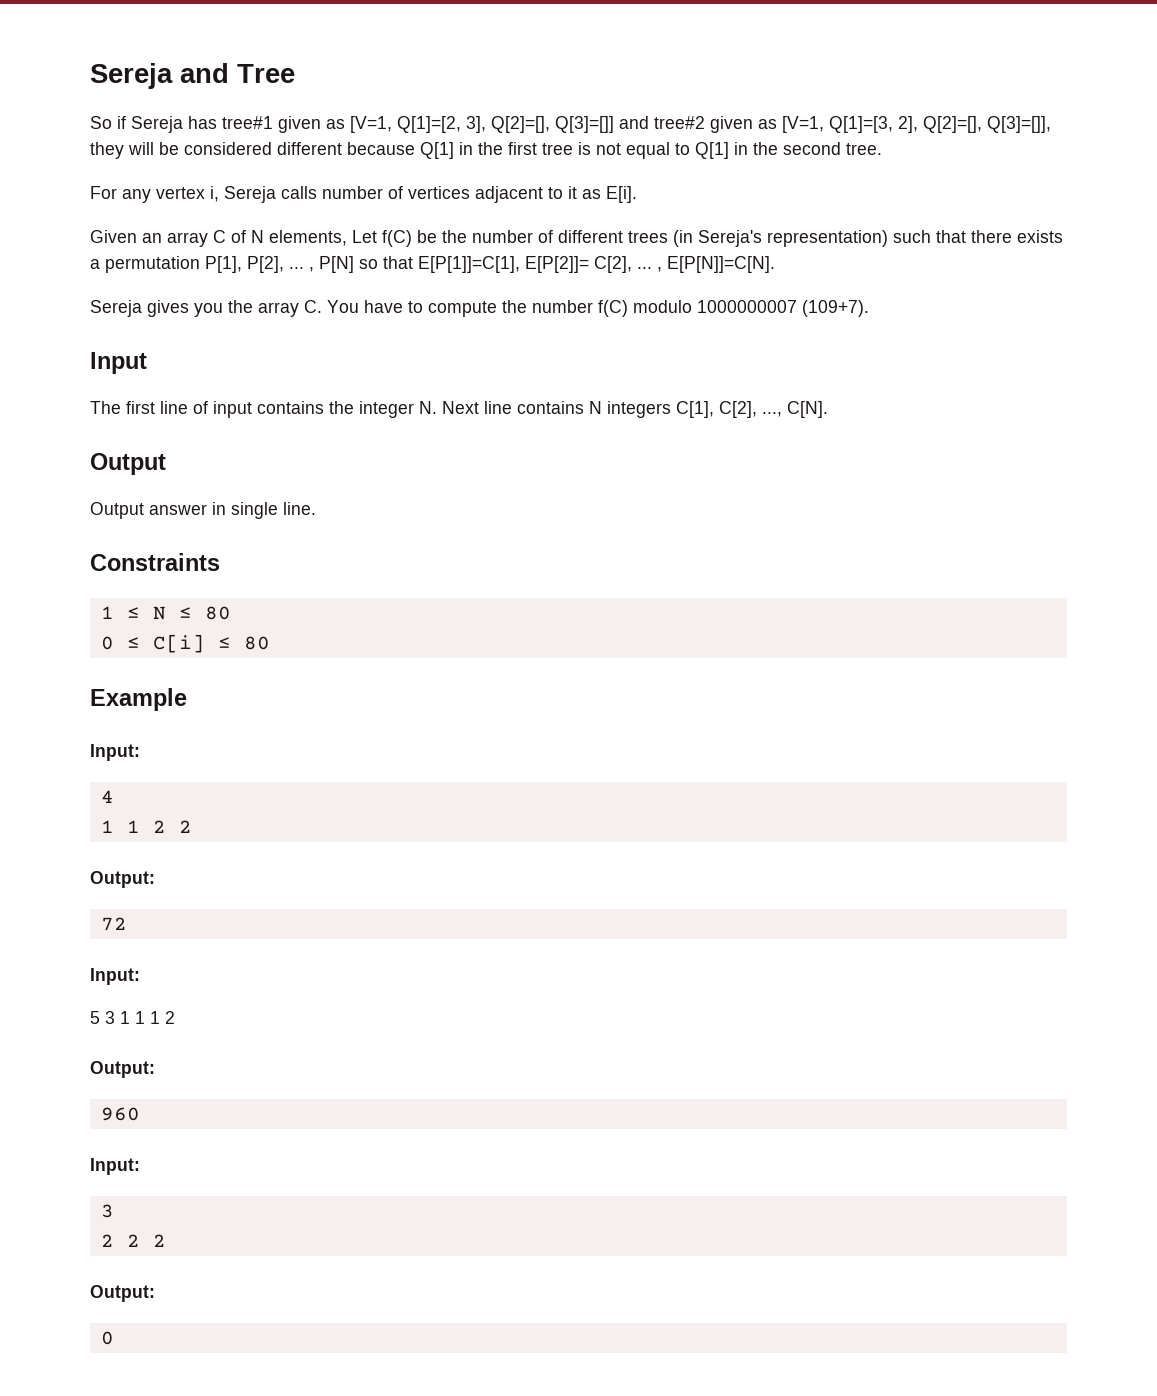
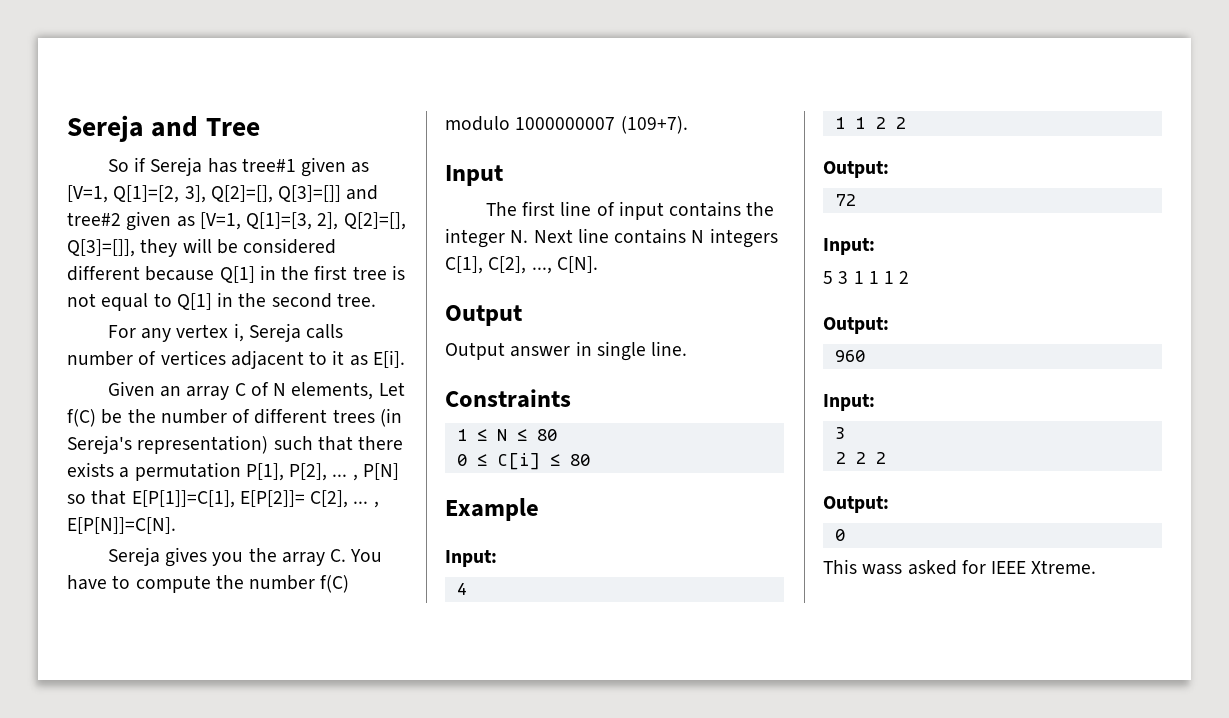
+ This wass asked for IEEE Xtreme.

